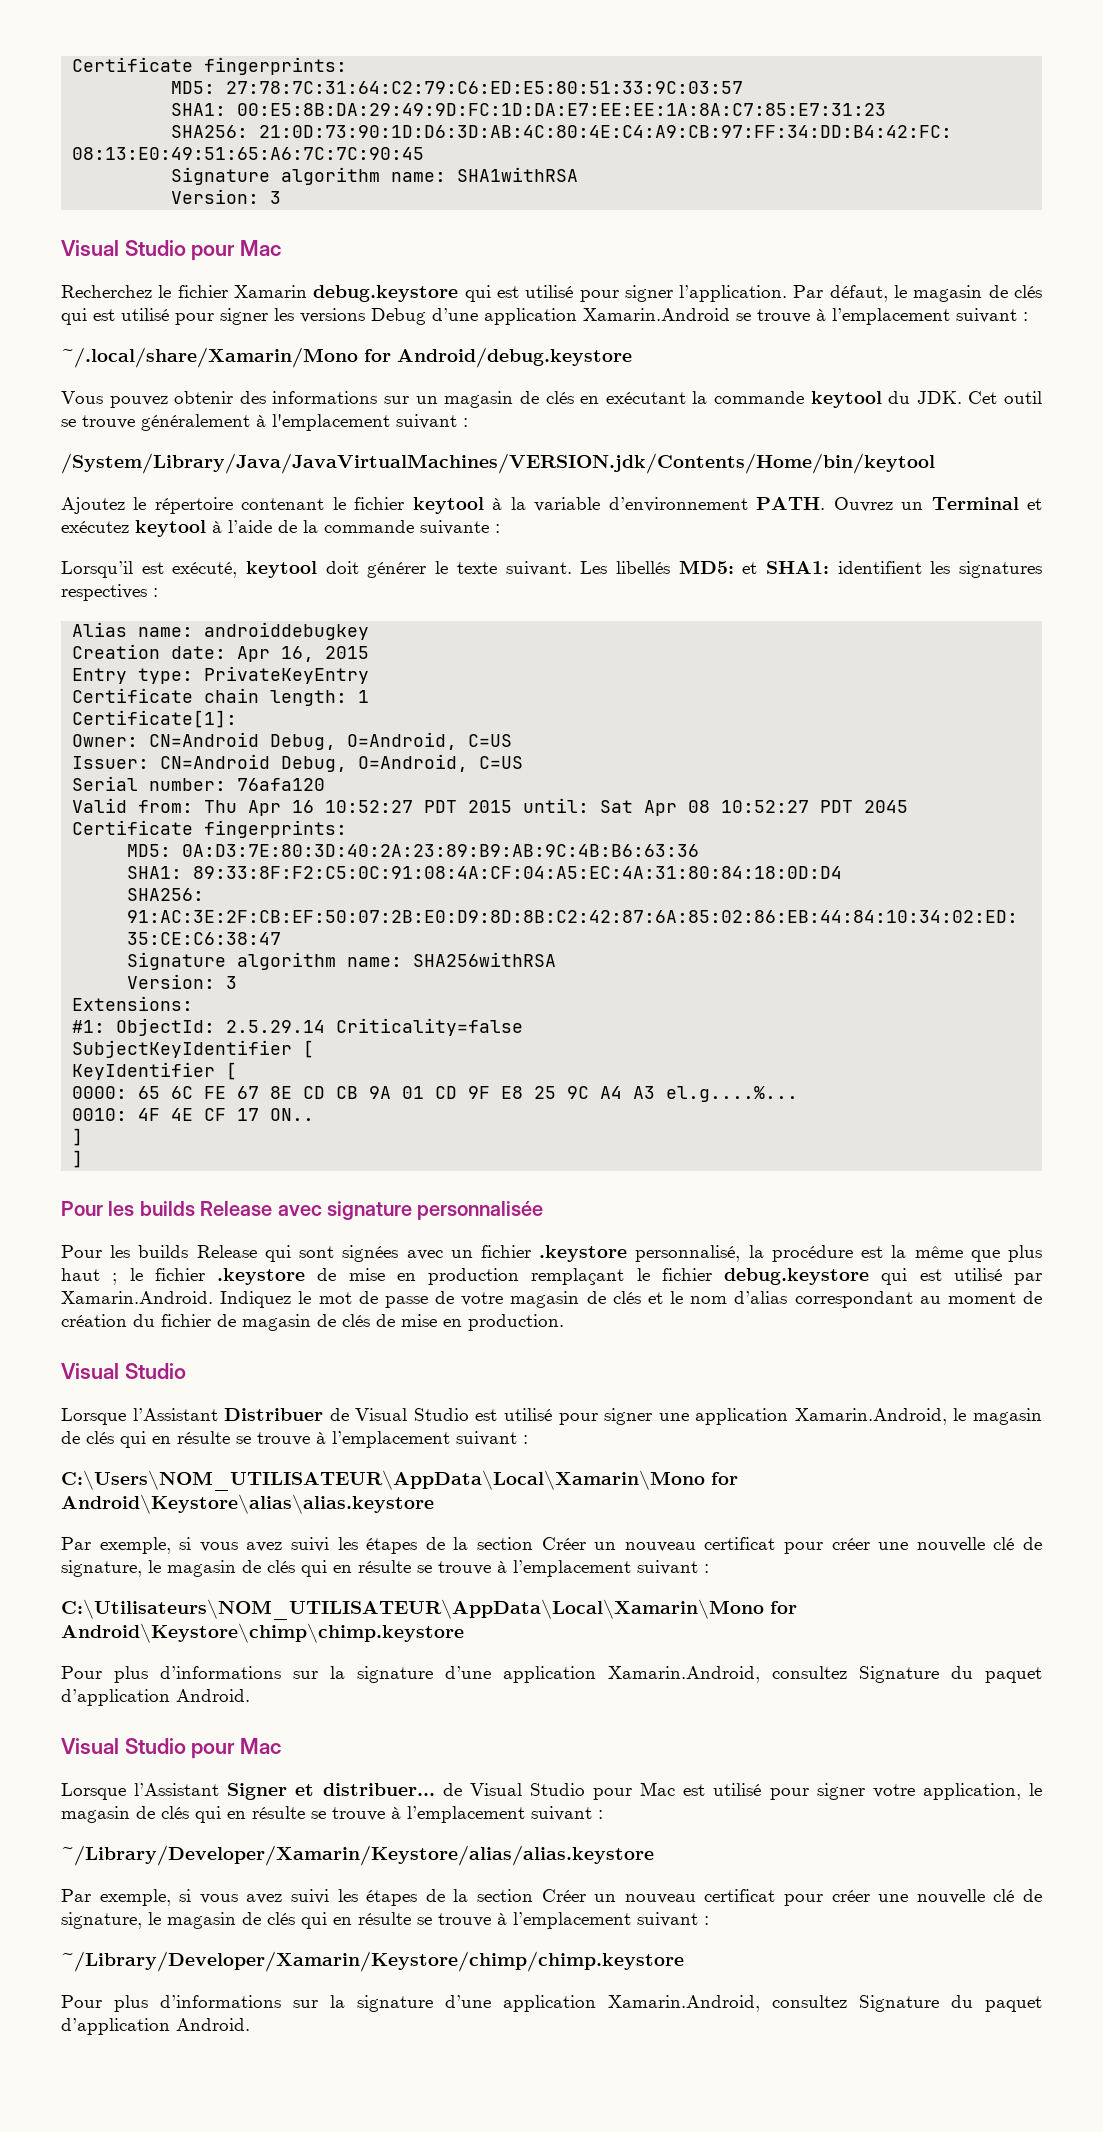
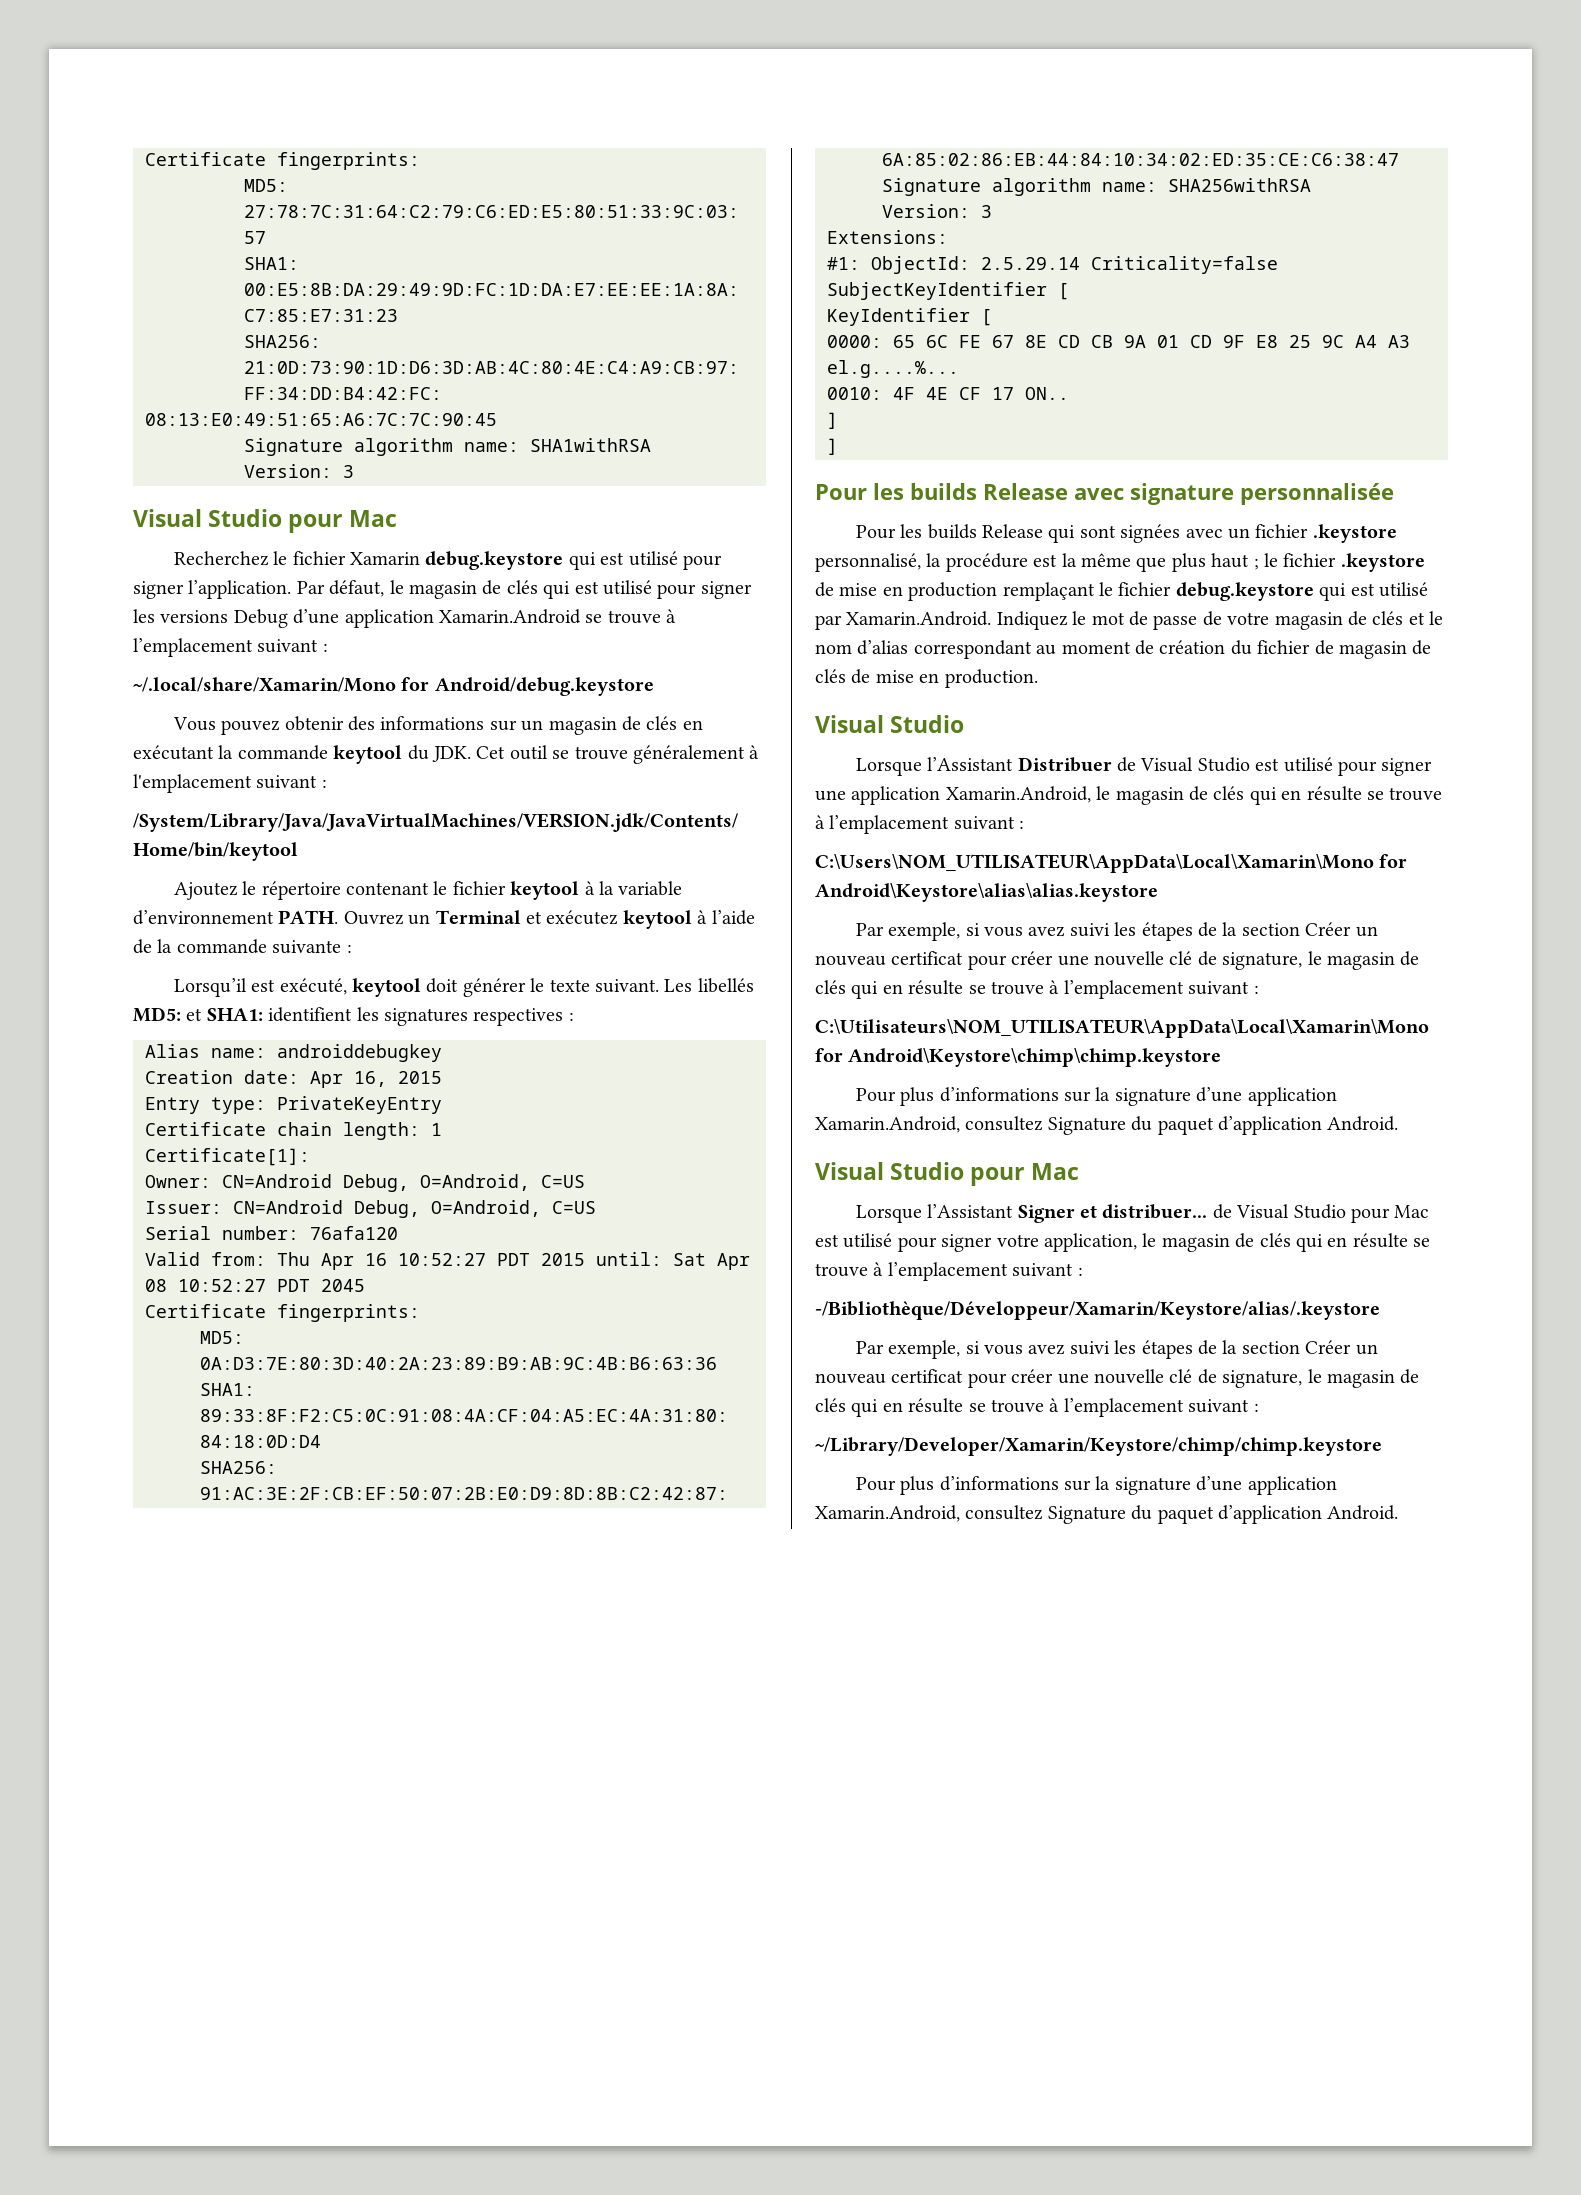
- ~/Library/Developer/Xamarin/Keystore/alias/alias.keystore
+ -/Bibliothèque/Développeur/Xamarin/Keystore/alias/.keystore

